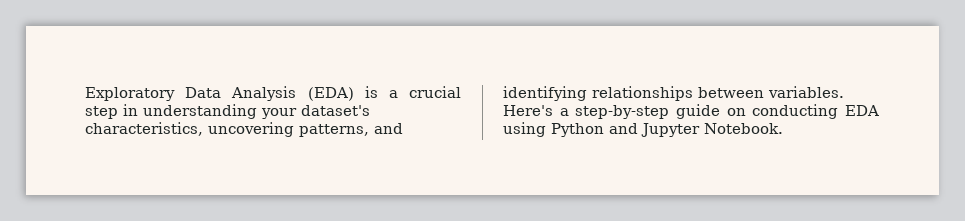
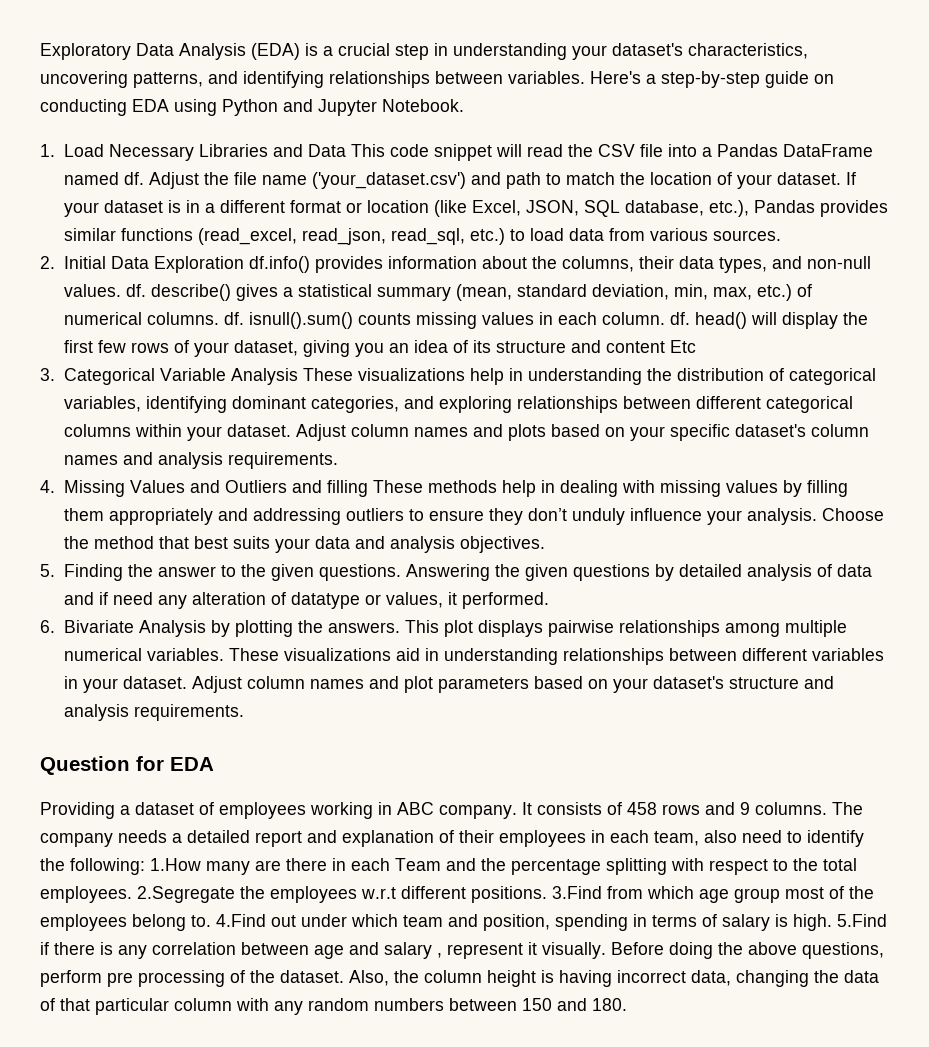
+ 1. Load Necessary Libraries and Data This code snippet will read the CSV file into a Pandas DataFrame named df. Adjust the file name ('your_dataset.csv') and path to match the location of your dataset. If your dataset is in a different format or location (like Excel, JSON, SQL database, etc.), Pandas provides similar functions (read_excel, read_json, read_sql, etc.) to load data from various sources.
+ 2. Initial Data Exploration df.info() provides information about the columns, their data types, and non-null values. df. describe() gives a statistical summary (mean, standard deviation, min, max, etc.) of numerical columns. df. isnull().sum() counts missing values in each column. df. head() will display the first few rows of your dataset, giving you an idea of its structure and content Etc
+ 3. Categorical Variable Analysis These visualizations help in understanding the distribution of categorical variables, identifying dominant categories, and exploring relationships between different categorical columns within your dataset. Adjust column names and plots based on your specific dataset's column names and analysis requirements.
+ 4. Missing Values and Outliers and filling These methods help in dealing with missing values by filling them appropriately and addressing outliers to ensure they don’t unduly influence your analysis. Choose the method that best suits your data and analysis objectives.
+ 5. Finding the answer to the given questions. Answering the given questions by detailed analysis of data and if need any alteration of datatype or values, it performed.
+ 6. Bivariate Analysis by plotting the answers. This plot displays pairwise relationships among multiple numerical variables. These visualizations aid in understanding relationships between different variables in your dataset. Adjust column names and plot parameters based on your dataset's structure and analysis requirements.
+ Question for EDA
+ Providing a dataset of employees working in ABC company. It consists of 458 rows and 9 columns. The company needs a detailed report and explanation of their employees in each team, also need to identify the following: 1.How many are there in each Team and the percentage splitting with respect to the total employees. 2.Segregate the employees w.r.t different positions. 3.Find from which age group most of the employees belong to. 4.Find out under which team and position, spending in terms of salary is high. 5.Find if there is any correlation between age and salary , represent it visually. Before doing the above questions, perform pre processing of the dataset. Also, the column height is having incorrect data, changing the data of that particular column with any random numbers between 150 and 180.

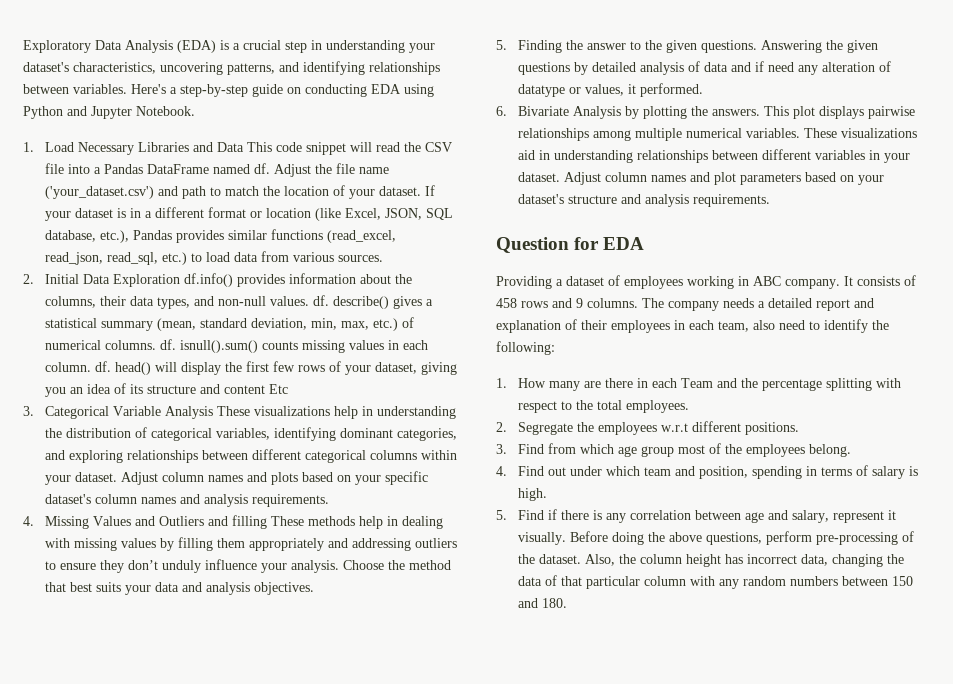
- The company needs a detailed report and explanation of their employees in each team, also need to identify the following: 1.How many are there in each Team and the percentage splitting with respect to the total employees. 2.Segregate the employees w.r.t different positions. 3.Find from which age group most of the employees belong to. 4.Find out under which team and position, spending in terms of salary is high. 5.Find if there is any correlation between age and salary , represent it visually.
+ The company needs a detailed report and explanation of their employees in each team, also need to identify the following:
+ 1. How many are there in each Team and the percentage splitting with respect to the total employees.
+ 2. Segregate the employees w.r.t different positions.
+ 3. Find from which age group most of the employees belong.
+ 4. Find out under which team and position, spending in terms of salary is high.
+ 5. Find if there is any correlation between age and salary, represent it visually.
- Before doing the above questions, perform pre processing of the dataset.
+ Before doing the above questions, perform pre-processing of the dataset.
- Also, the column height is having incorrect data, changing the data of that particular column with any random numbers between 150 and 180.
+ Also, the column height has incorrect data, changing the data of that particular column with any random numbers between 150 and 180.

